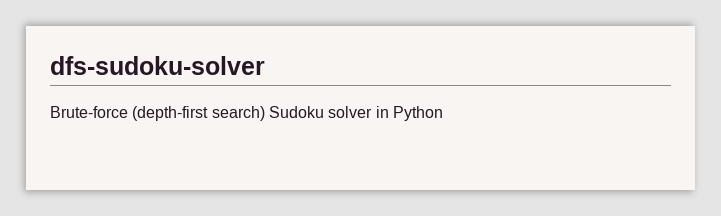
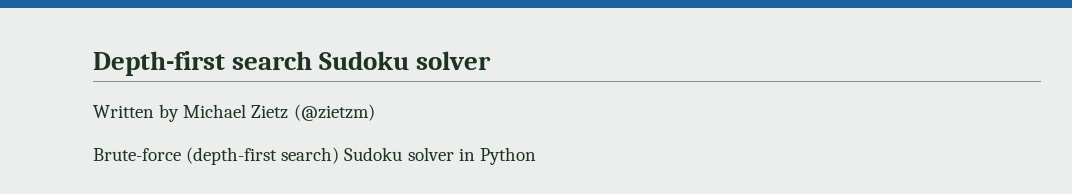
- dfs-sudoku-solver
+ Depth-first search Sudoku solver
+ Written by Michael Zietz (@zietzm)

